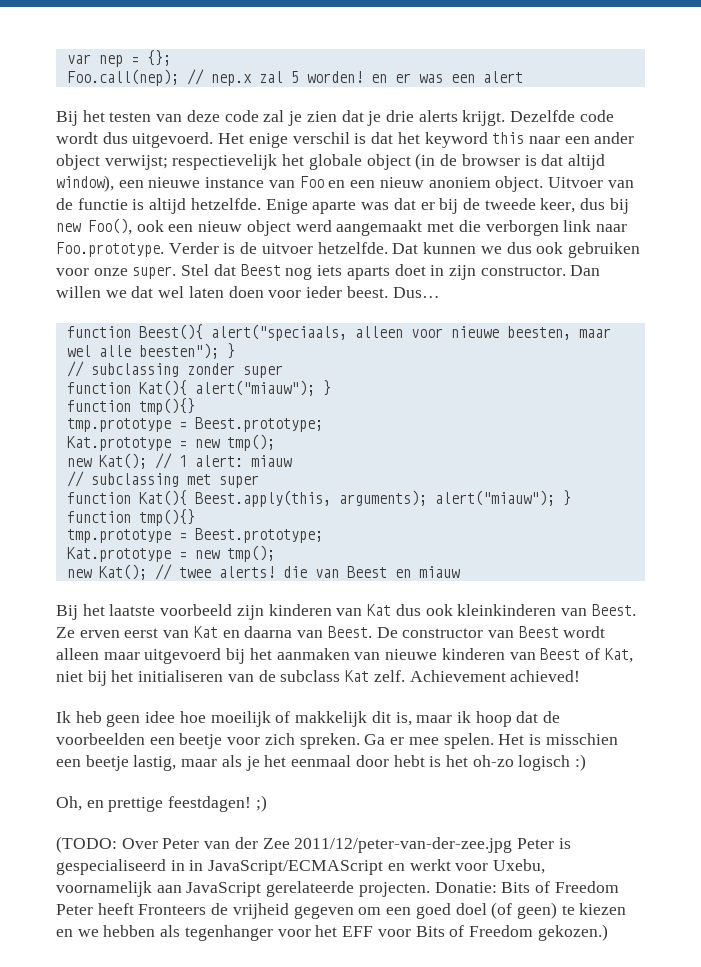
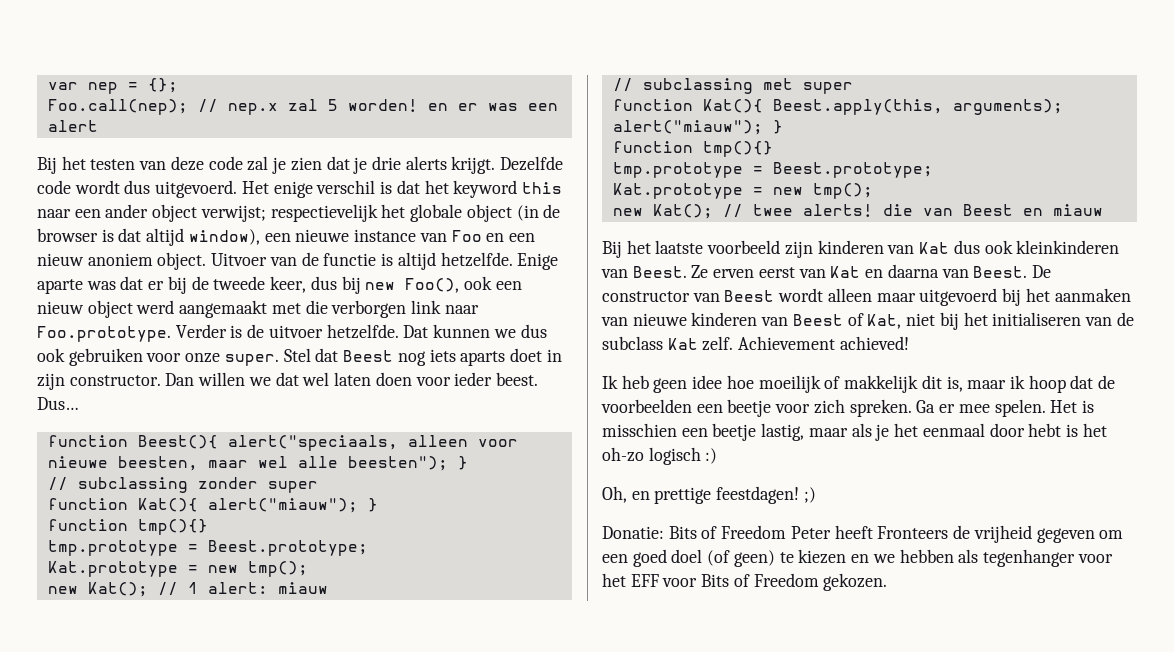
- (TODO: Over Peter van der Zee 2011/12/peter-van-der-zee.jpg Peter is gespecialiseerd in in JavaScript/ECMAScript en werkt voor Uxebu, voornamelijk aan JavaScript gerelateerde projecten. Donatie: Bits of Freedom Peter heeft Fronteers de vrijheid gegeven om een goed doel (of geen) te kiezen en we hebben als tegenhanger voor het EFF voor Bits of Freedom gekozen.)
+ Donatie: Bits of Freedom Peter heeft Fronteers de vrijheid gegeven om een goed doel (of geen) te kiezen en we hebben als tegenhanger voor het EFF voor Bits of Freedom gekozen.

